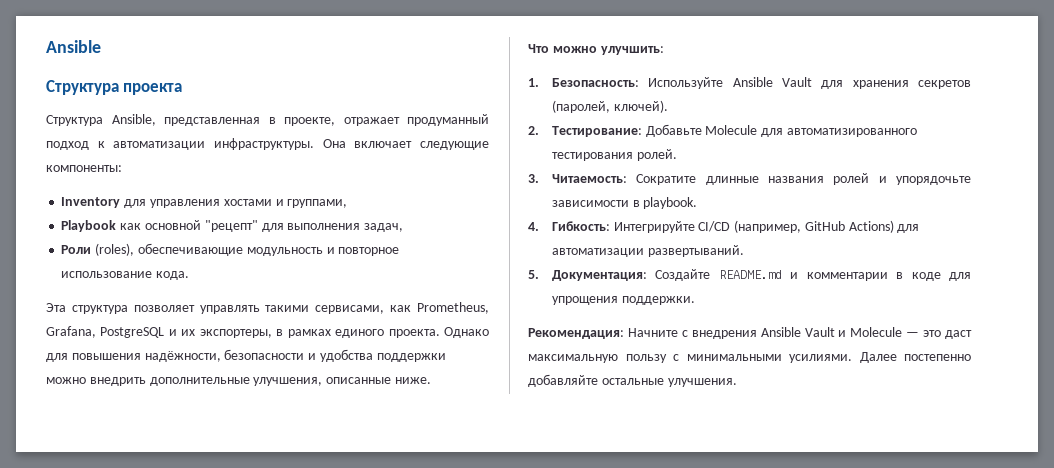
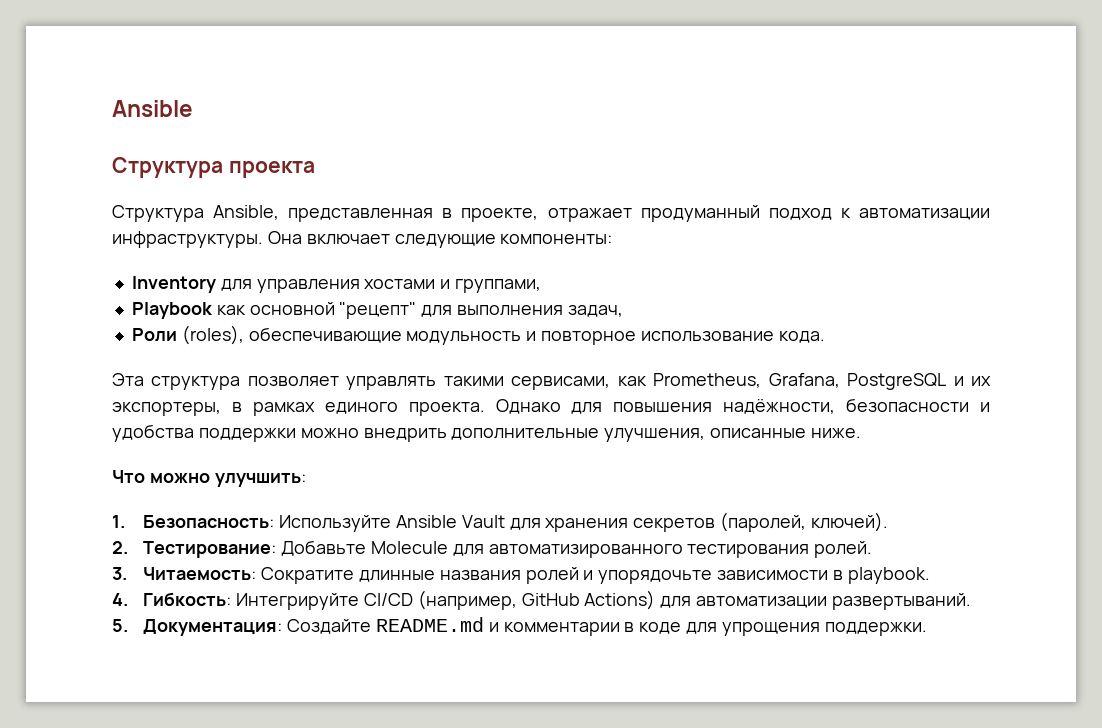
- Рекомендация: Начните с внедрения Ansible Vault и Molecule — это даст максимальную пользу с минимальными усилиями. Далее постепенно добавляйте остальные улучшения.

